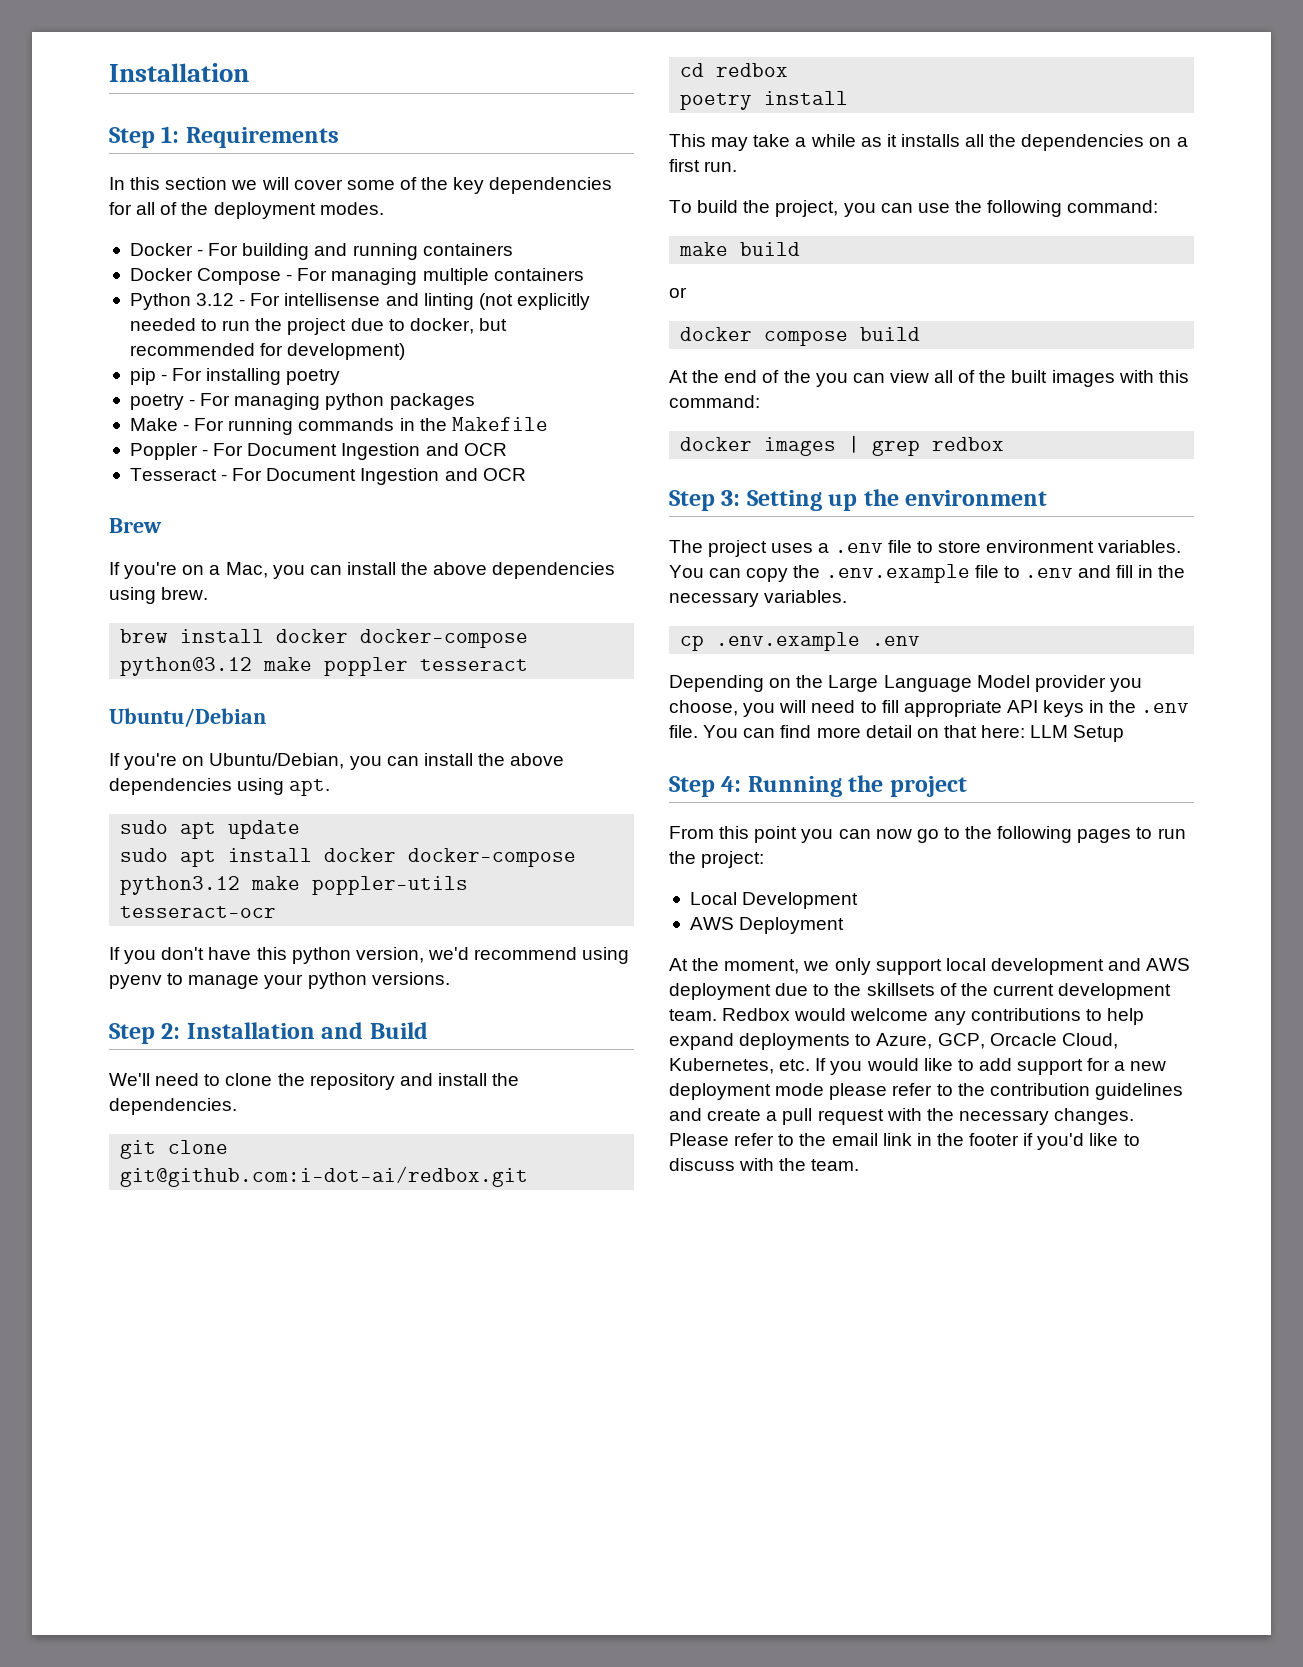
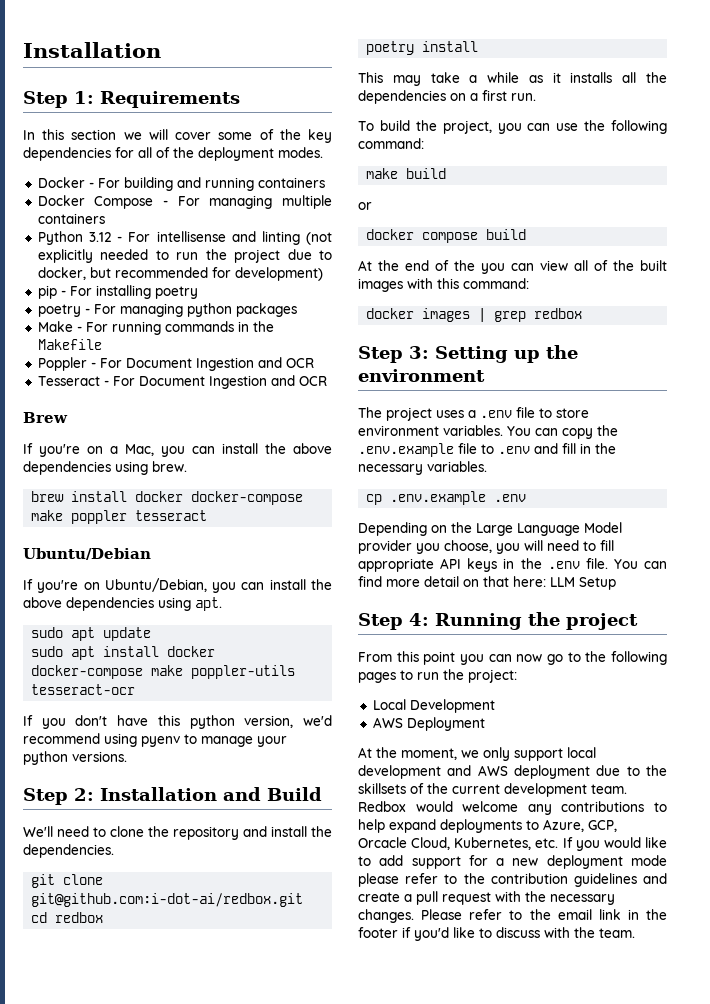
- brew install docker docker-compose python@3.12 make poppler tesseract
+ brew install docker docker-compose make poppler tesseract
- sudo apt install docker docker-compose python3.12 make poppler-utils tesseract-ocr
+ sudo apt install docker docker-compose make poppler-utils tesseract-ocr

